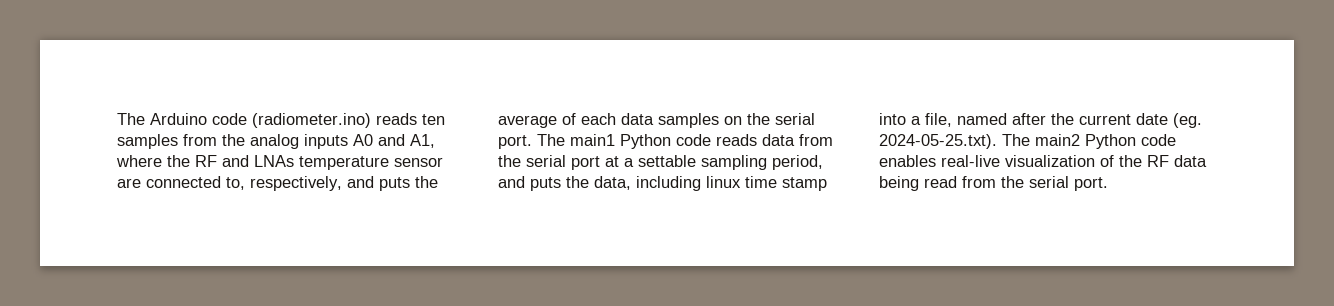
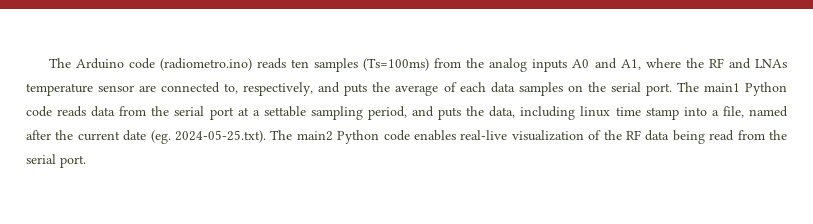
- The Arduino code (radiometer.ino) reads ten samples from the analog inputs A0 and A1, where the RF and LNAs temperature sensor are connected to, respectively, and puts the average of each data samples on the serial port.
+ The Arduino code (radiometro.ino) reads ten samples (Ts=100ms) from the analog inputs A0 and A1, where the RF and LNAs temperature sensor are connected to, respectively, and puts the average of each data samples on the serial port.

